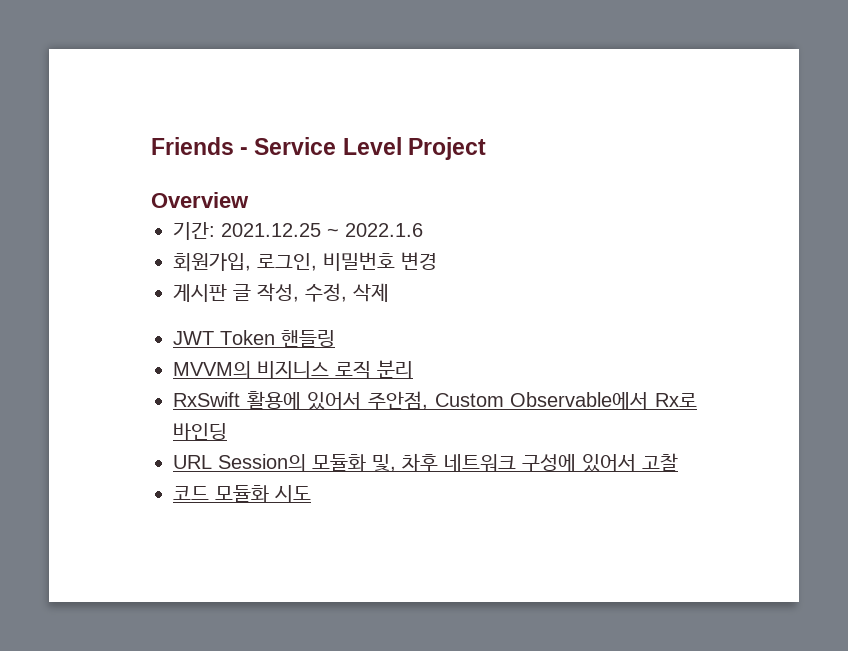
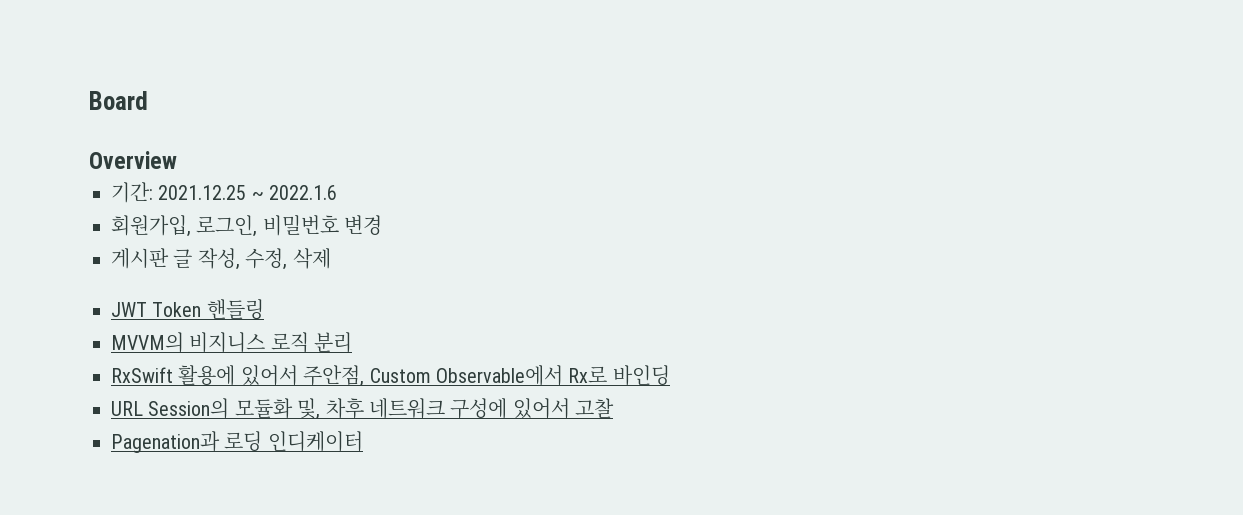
- Friends - Service Level Project
+ Board
- 코드 모듈화 시도
+ Pagenation과 로딩 인디케이터

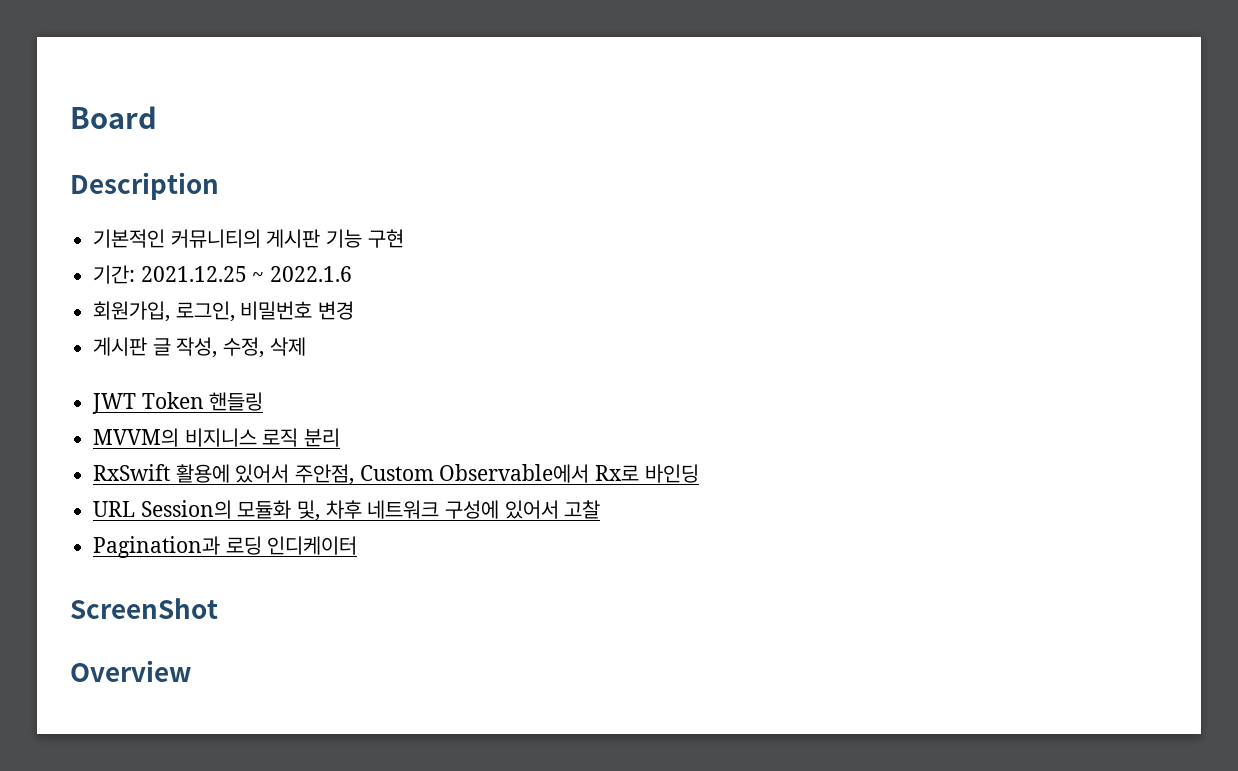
- Overview
+ Description
+ 기본적인 커뮤니티의 게시판 기능 구현
- Pagenation과 로딩 인디케이터
+ Pagination과 로딩 인디케이터
+ ScreenShot
+ Overview

